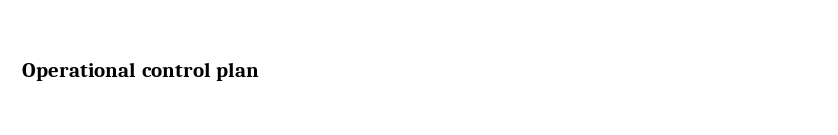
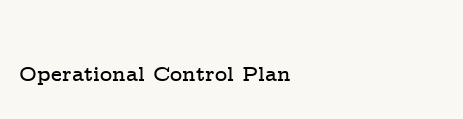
- Operational control plan
+ Operational Control Plan

